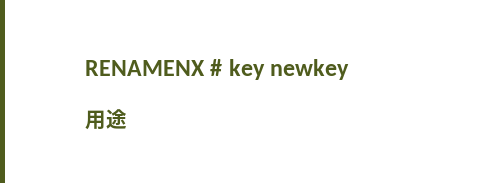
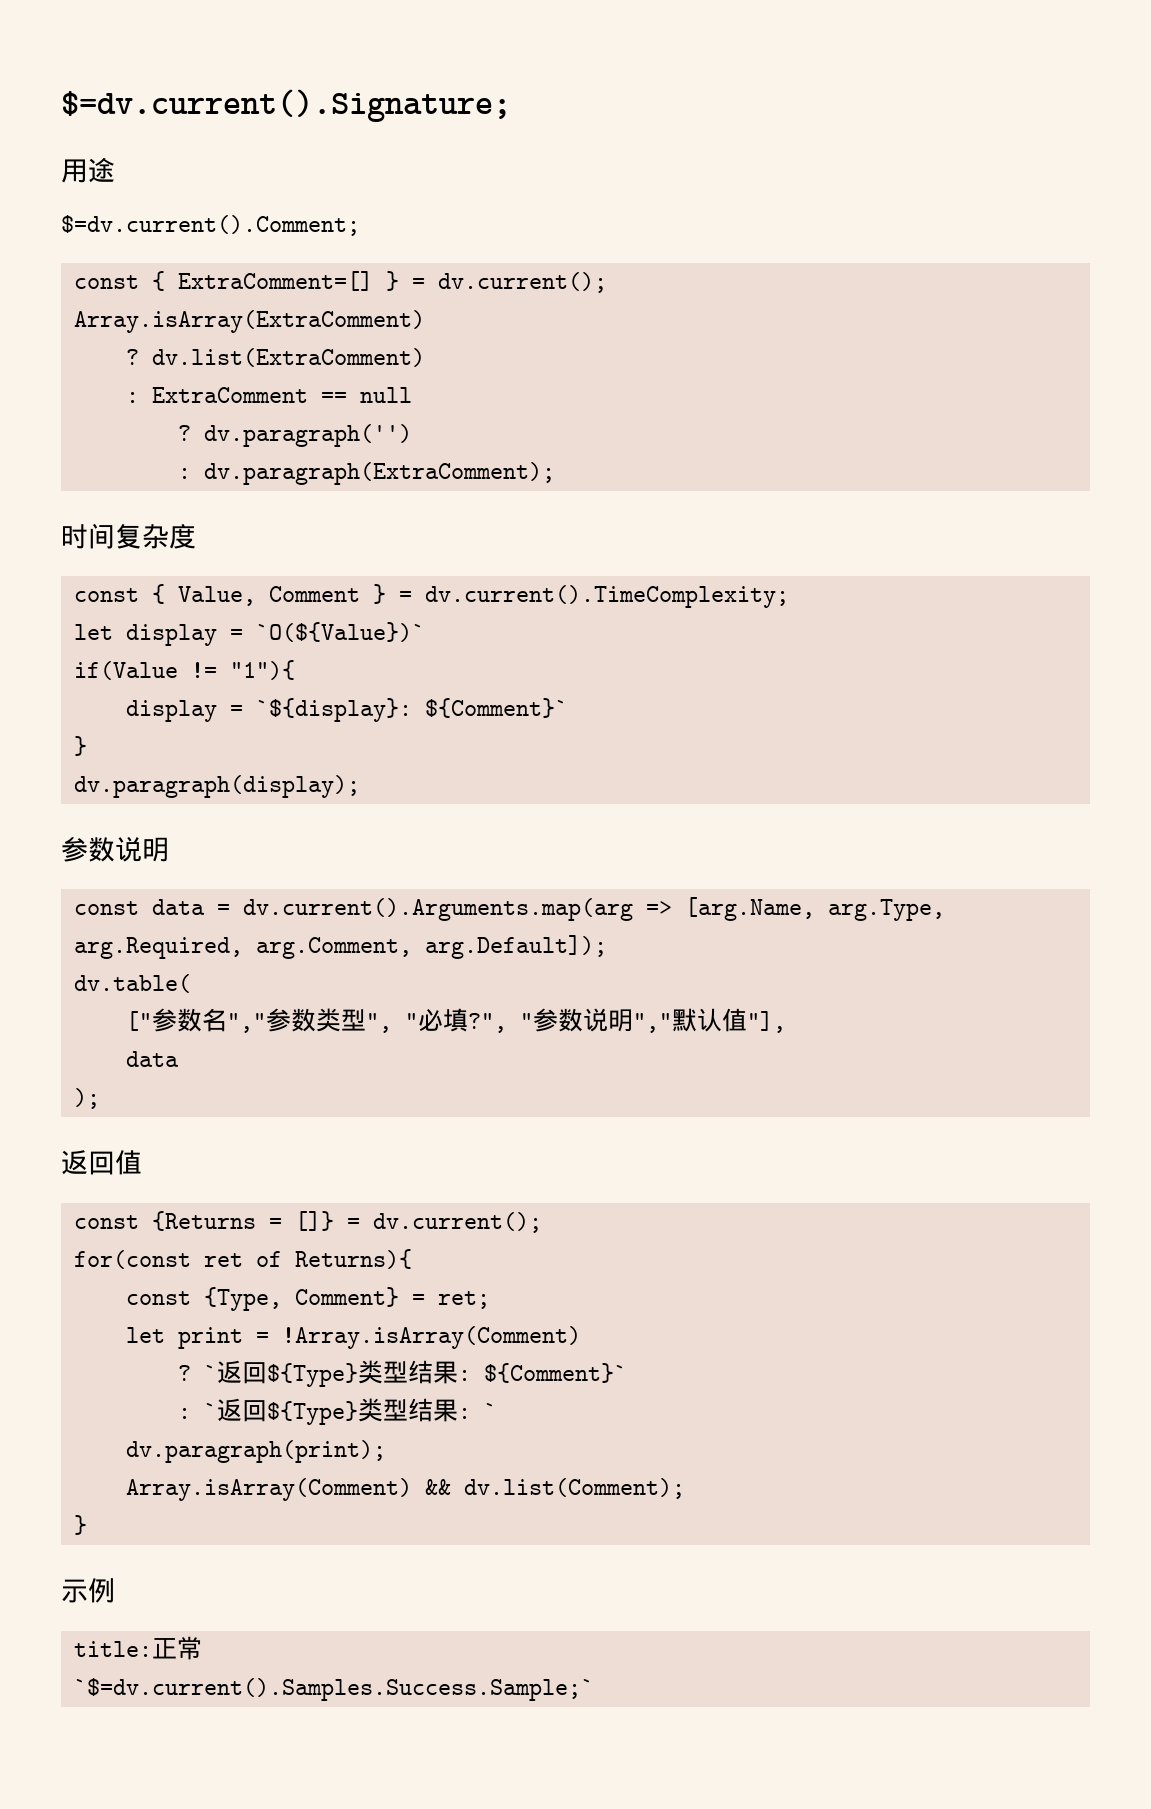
- RENAMENX # key newkey
+ $=dv.current().Signature;
  用途
+ $=dv.current().Comment;
+ const { ExtraComment=[] } = dv.current();
+ Array.isArray(ExtraComment)
+ ? dv.list(ExtraComment)
+ : ExtraComment == null
+ ? dv.paragraph('')
+ : dv.paragraph(ExtraComment);
+ 时间复杂度
+ const { Value, Comment } = dv.current().TimeComplexity;
+ let display = `O(${Value})`
+ if(Value != "1"){
+ display = `${display}: ${Comment}`
+ }
+ dv.paragraph(display);
+ 参数说明
+ const data = dv.current().Arguments.map(arg => [arg.Name, arg.Type, arg.Required, arg.Comment, arg.Default]);
+ dv.table(
+ ["参数名","参数类型", "必填?", "参数说明","默认值"],
+ data
+ );
+ 返回值
+ const {Returns = []} = dv.current();
+ for(const ret of Returns){
+ const {Type, Comment} = ret;
+ let print = !Array.isArray(Comment)
+ ? `返回${Type}类型结果: ${Comment}`
+ : `返回${Type}类型结果: `
+ dv.paragraph(print);
+ Array.isArray(Comment) && dv.list(Comment);
+ }
+ 示例
+ title:正常
+ `$=dv.current().Samples.Success.Sample;`

